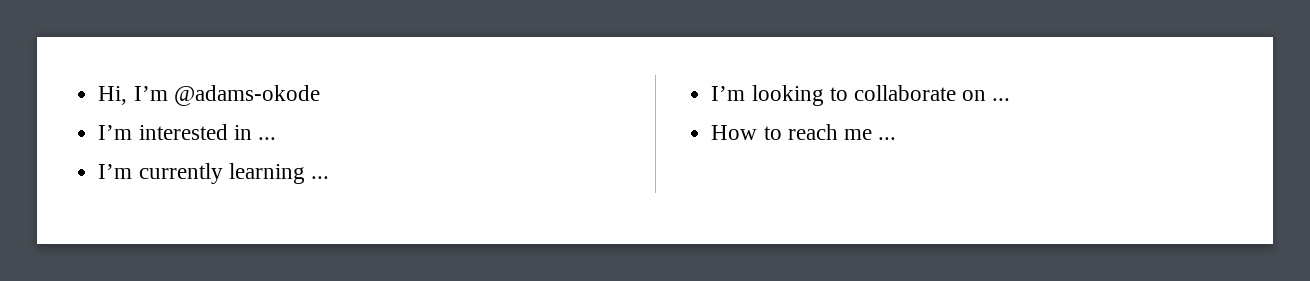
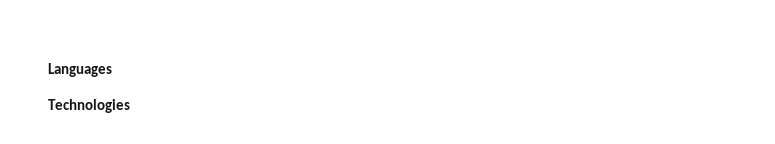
- Hi, I’m @adams-okode
- I’m interested in ...
- I’m currently learning ...
- I’m looking to collaborate on ...
- How to reach me ...
+ Languages
+ Technologies

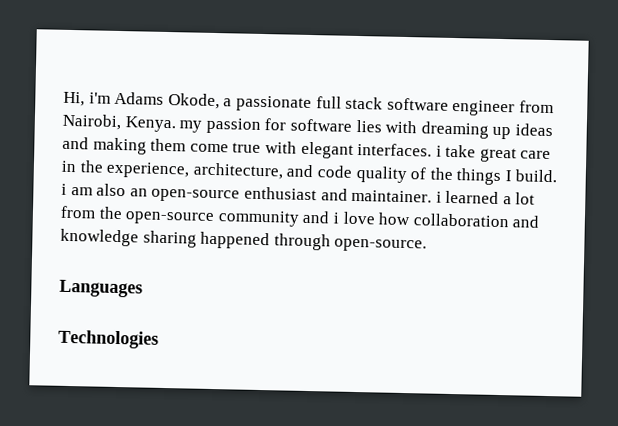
+ Hi, i'm Adams Okode, a passionate full stack software engineer from Nairobi, Kenya. my passion for software lies with dreaming up ideas and making them come true with elegant interfaces. i take great care in the experience, architecture, and code quality of the things I build. i am also an open-source enthusiast and maintainer. i learned a lot from the open-source community and i love how collaboration and knowledge sharing happened through open-source.

